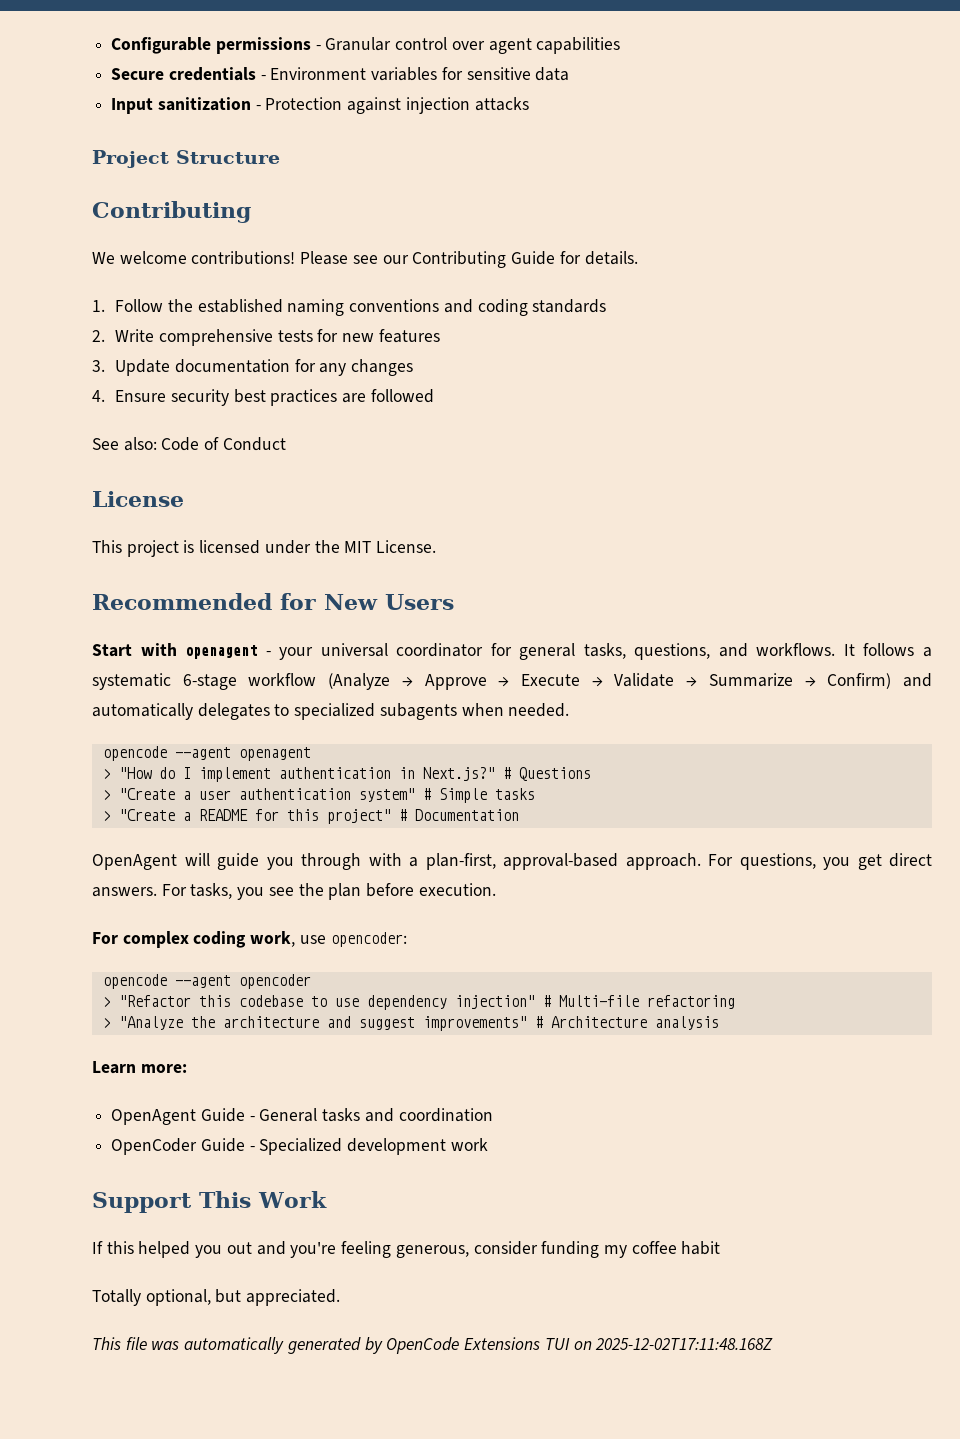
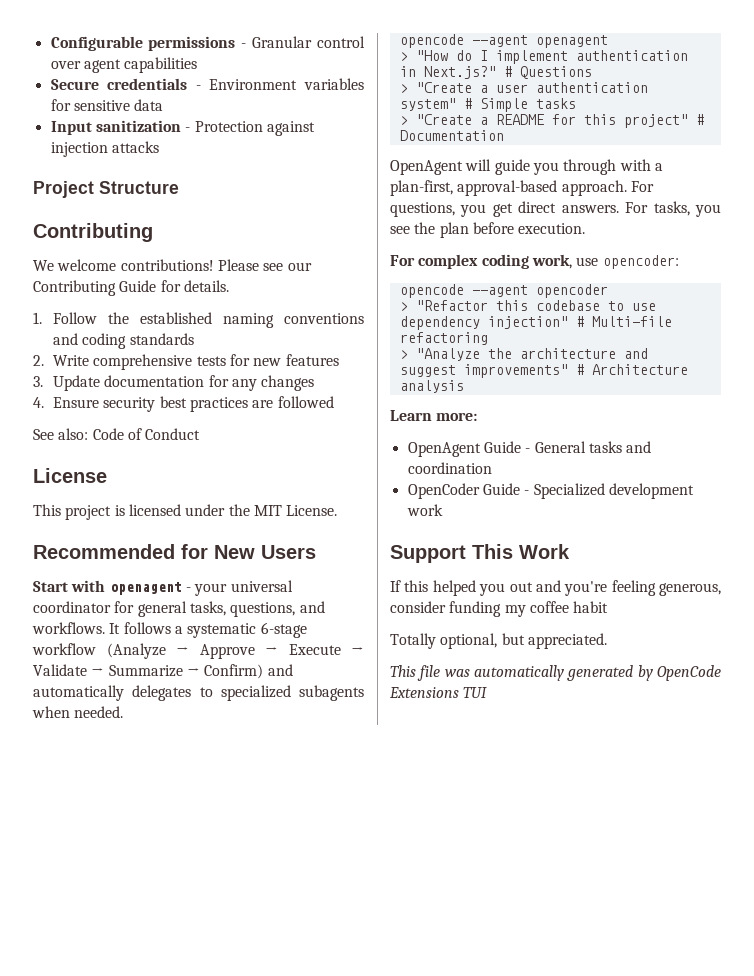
- This file was automatically generated by OpenCode Extensions TUI on 2025-12-02T17:11:48.168Z
+ This file was automatically generated by OpenCode Extensions TUI

